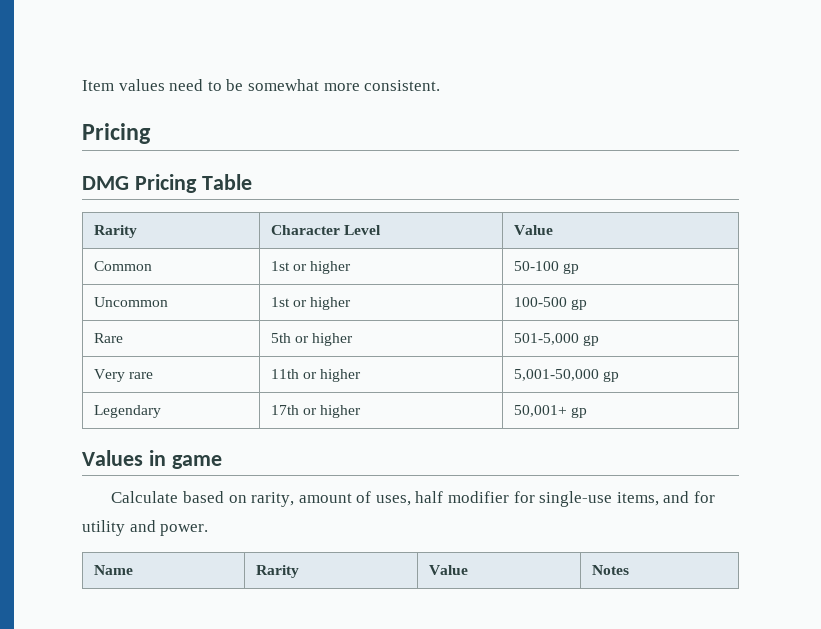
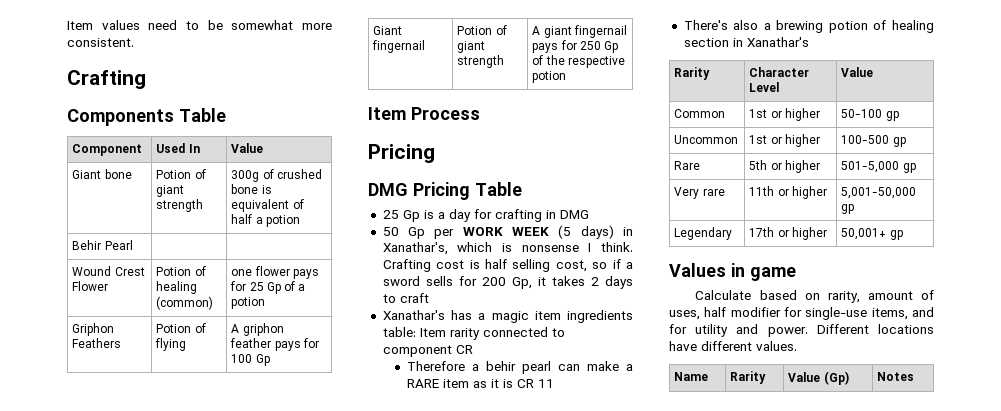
  Item values need to be somewhat more consistent.
+ Crafting
+ Components Table
+ Component | Used In | Value
+ Giant bone | Potion of giant strength | 300g of crushed bone is equivalent of half a potion
+ Behir Pearl | |
+ Wound Crest Flower | Potion of healing (common) | one flower pays for 25 Gp of a potion
+ Griphon Feathers | Potion of flying | A griphon feather pays for 100 Gp
+ Giant fingernail | Potion of giant strength | A giant fingernail pays for 250 Gp of the respective potion
+ Item Process
  Pricing
  DMG Pricing Table
+ 25 Gp is a day for crafting in DMG
+ 50 Gp per WORK WEEK (5 days) in Xanathar's, which is nonsense I think. Crafting cost is half selling cost, so if a sword sells for 200 Gp, it takes 2 days to craft
+ Xanathar's has a magic item ingredients table: Item rarity connected to component CR
+ Therefore a behir pearl can make a RARE item as it is CR 11
+ There's also a brewing potion of healing section in Xanathar's
+ Different locations have different values.
- Name | Rarity | Value | Notes
+ Name | Rarity | Value (Gp) | Notes

